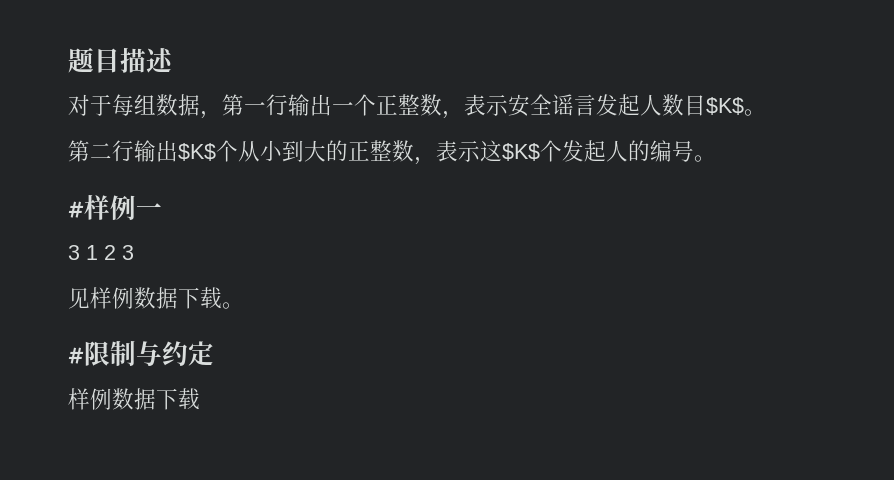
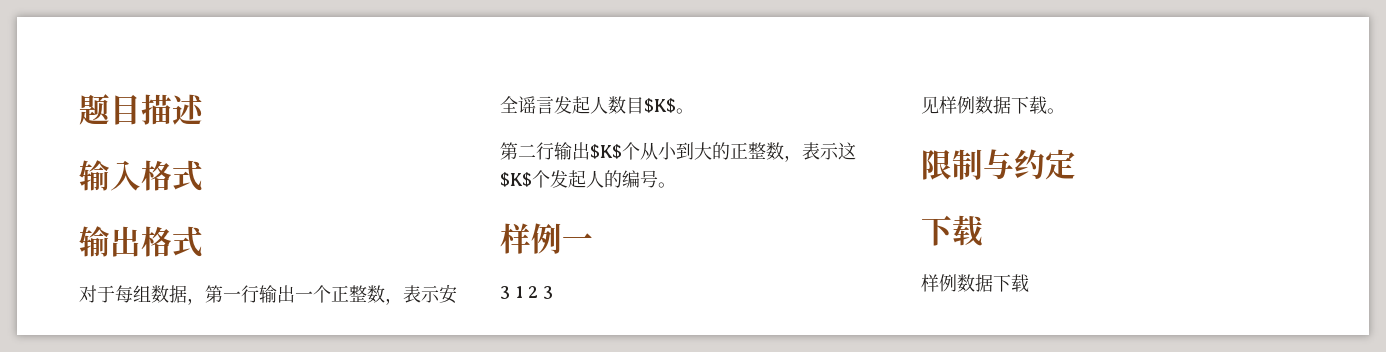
+ 输入格式
+ 输出格式
- #样例一
+ 样例一
- #限制与约定
+ 限制与约定
+ 下载

